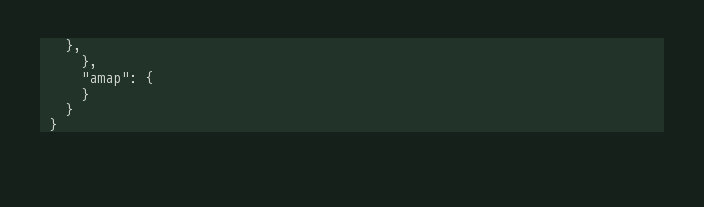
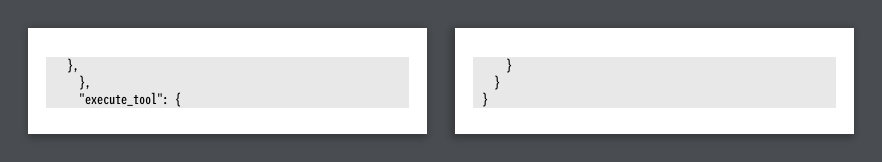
- "amap": {
+ "execute_tool": {

